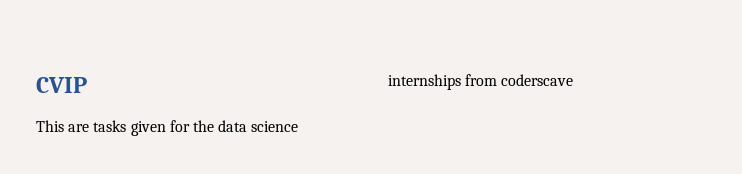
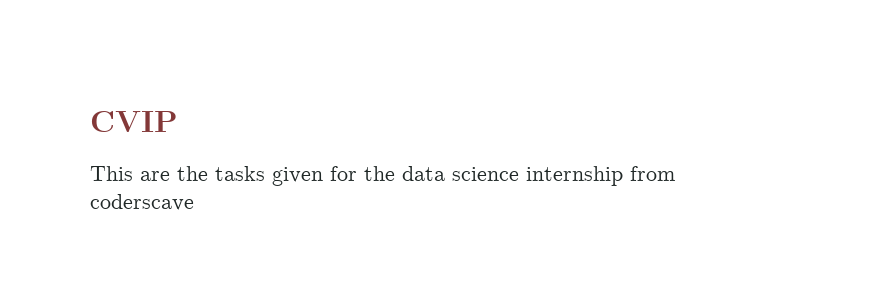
- This are tasks given for the data science internships from coderscave
+ This are the tasks given for the data science internship from coderscave

